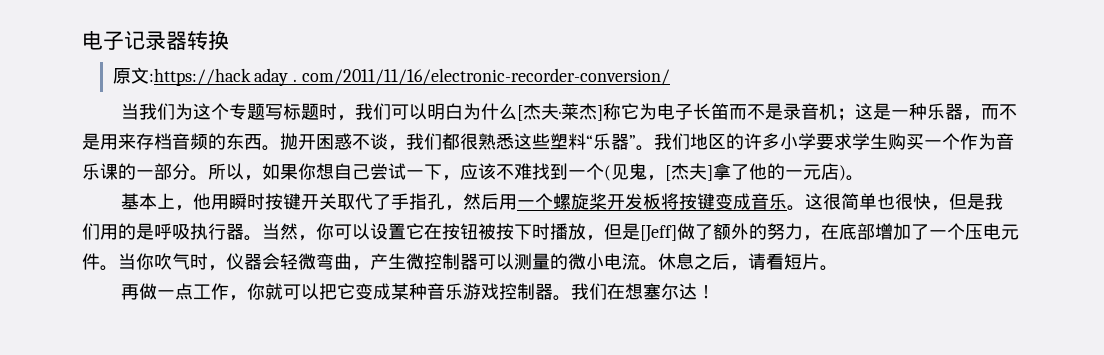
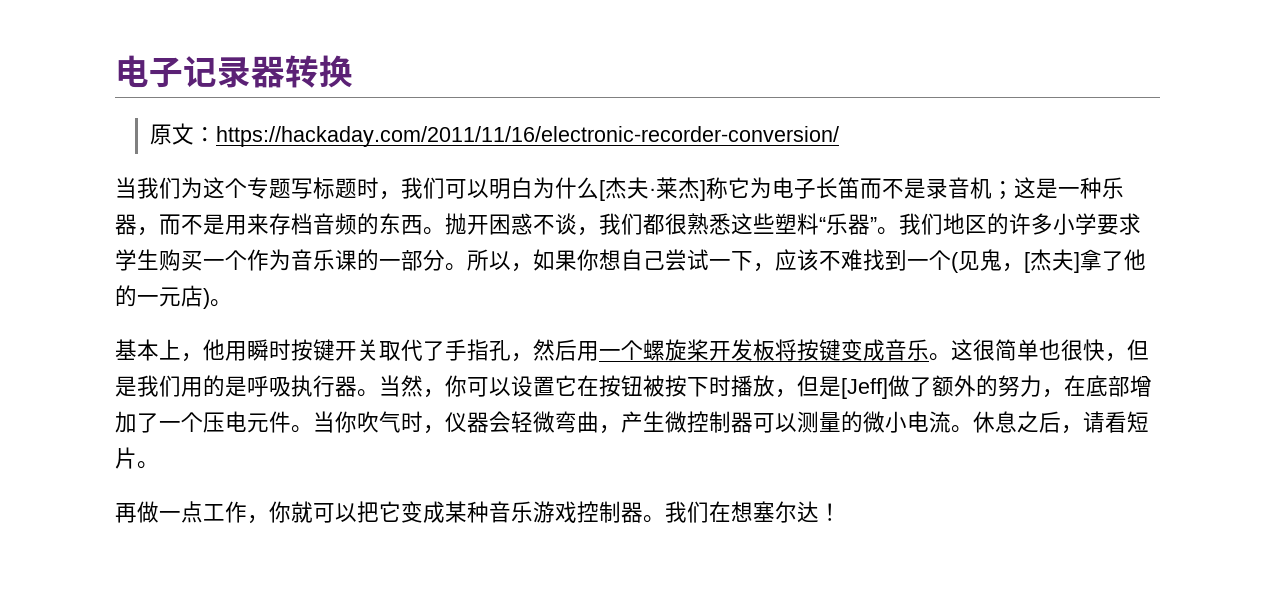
- 原文:https://hack aday . com/2011/11/16/electronic-recorder-conversion/
+ 原文：https://hackaday.com/2011/11/16/electronic-recorder-conversion/

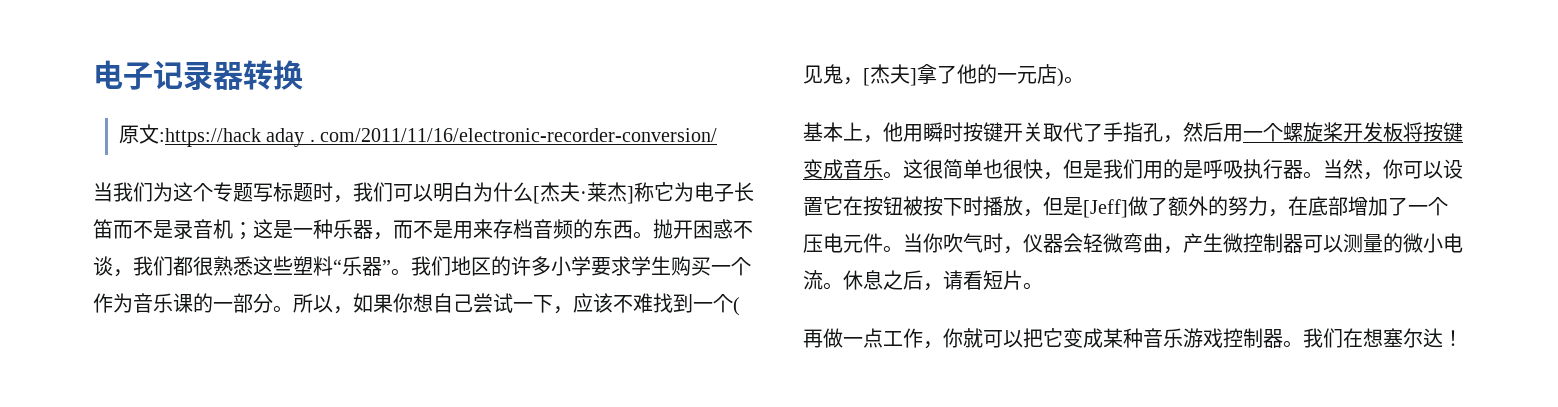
- 原文：https://hackaday.com/2011/11/16/electronic-recorder-conversion/
+ 原文:https://hack aday . com/2011/11/16/electronic-recorder-conversion/

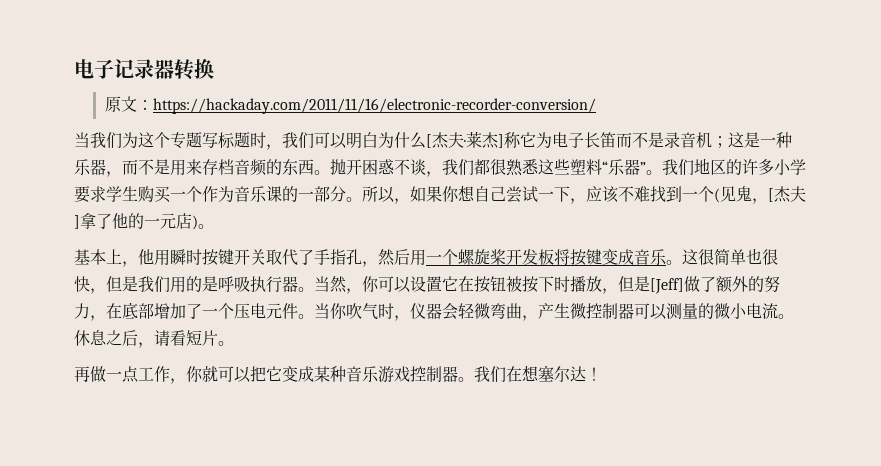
- 原文:https://hack aday . com/2011/11/16/electronic-recorder-conversion/
+ 原文：https://hackaday.com/2011/11/16/electronic-recorder-conversion/

